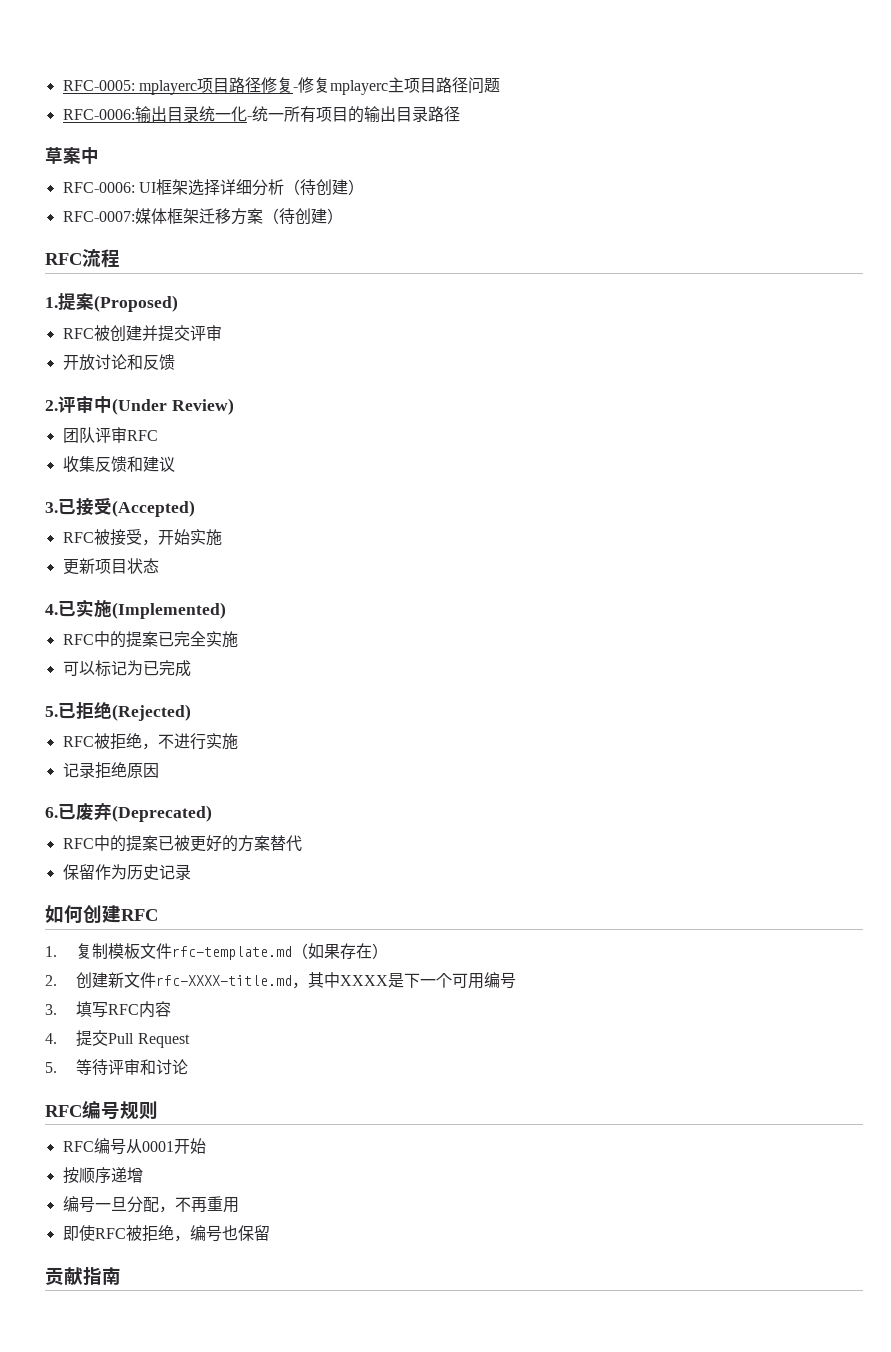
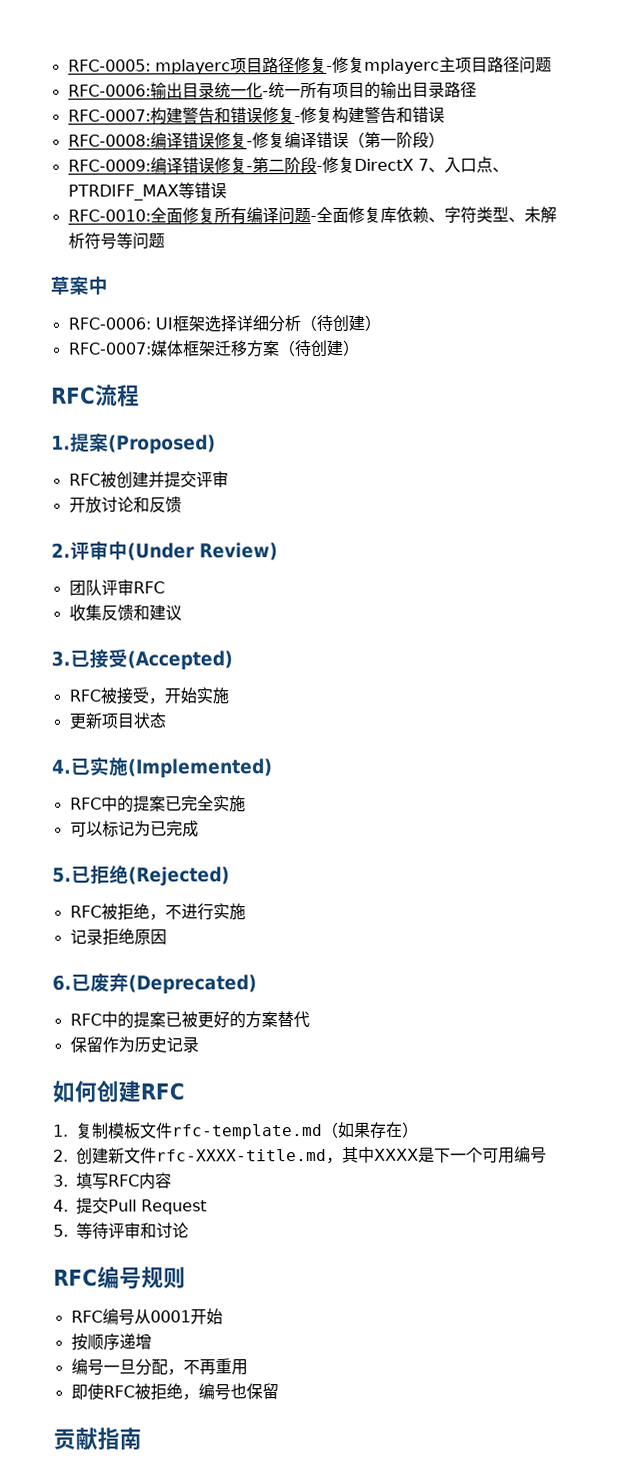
+ RFC-0007:构建警告和错误修复-修复构建警告和错误
+ RFC-0008:编译错误修复-修复编译错误（第一阶段）
+ RFC-0009:编译错误修复-第二阶段-修复DirectX 7、入口点、PTRDIFF_MAX等错误
+ RFC-0010:全面修复所有编译问题-全面修复库依赖、字符类型、未解析符号等问题

